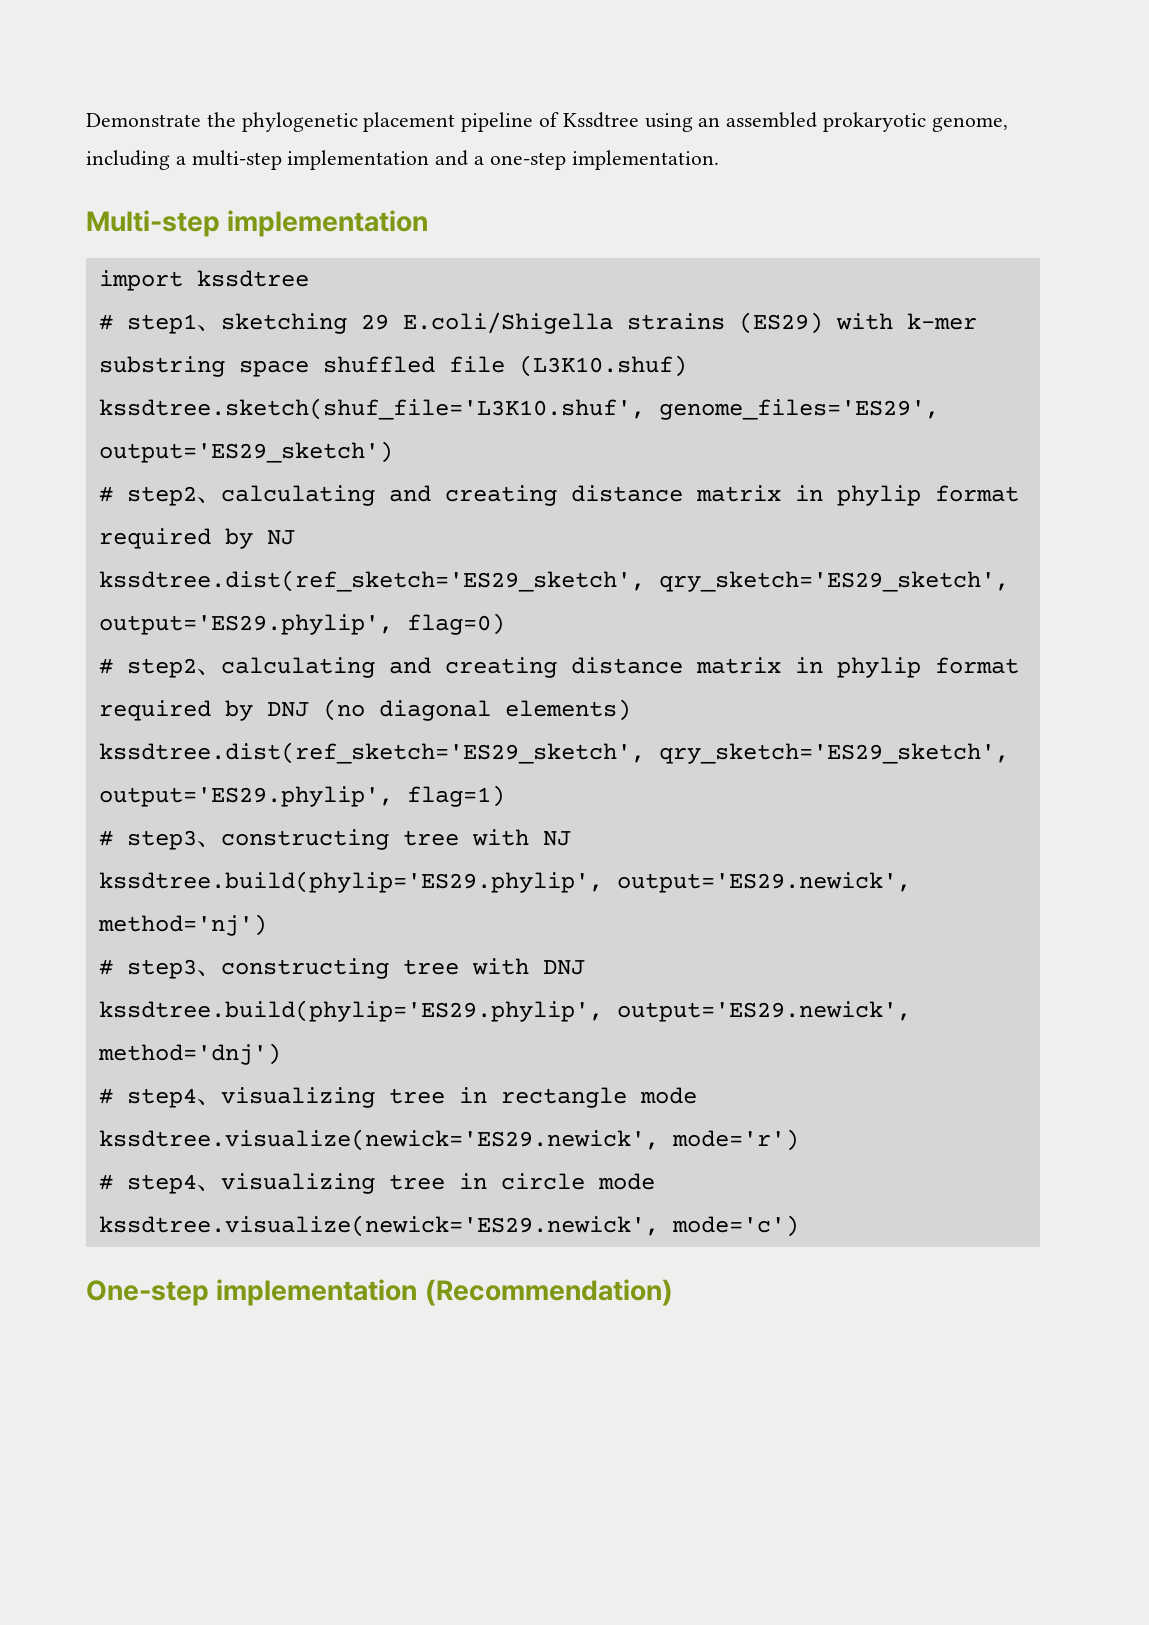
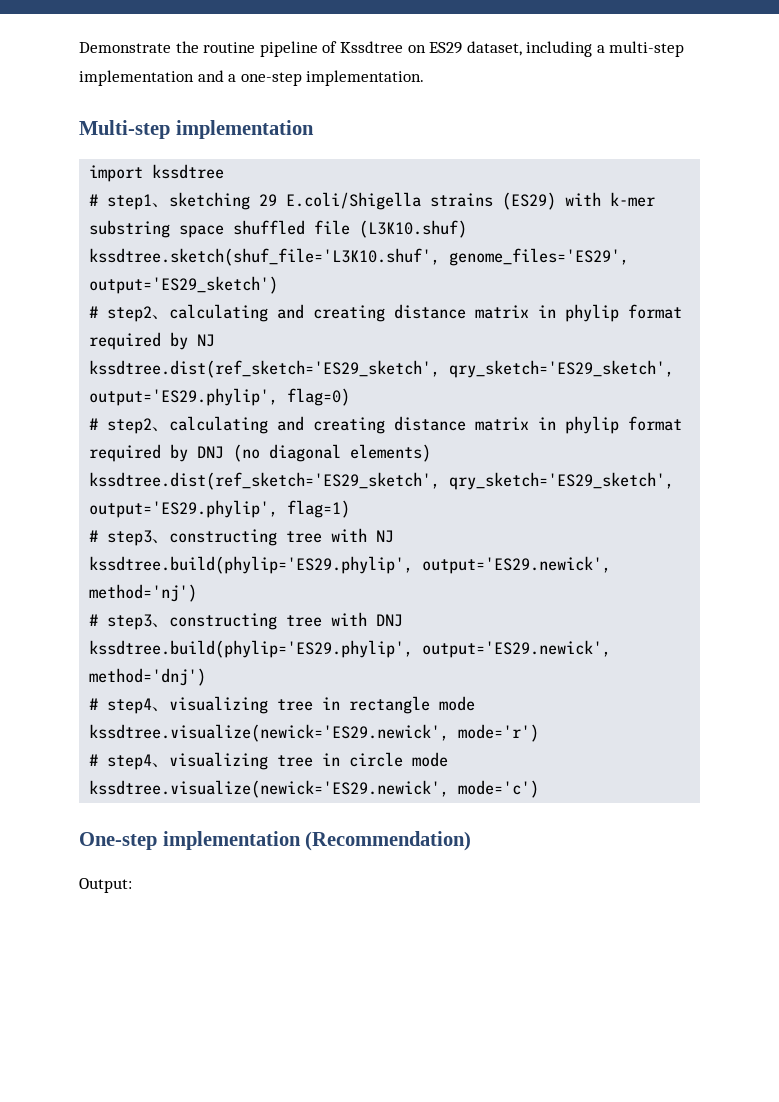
- Demonstrate the phylogenetic placement pipeline of Kssdtree using an assembled prokaryotic genome, including a multi-step implementation and a one-step implementation.
+ Demonstrate the routine pipeline of Kssdtree on ES29 dataset, including a multi-step implementation and a one-step implementation.
+ Output:

